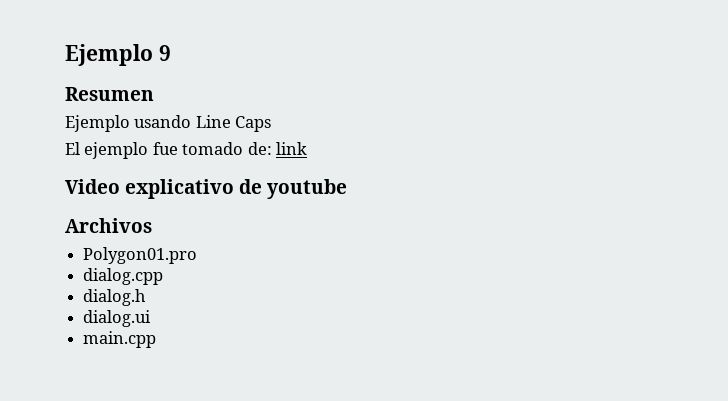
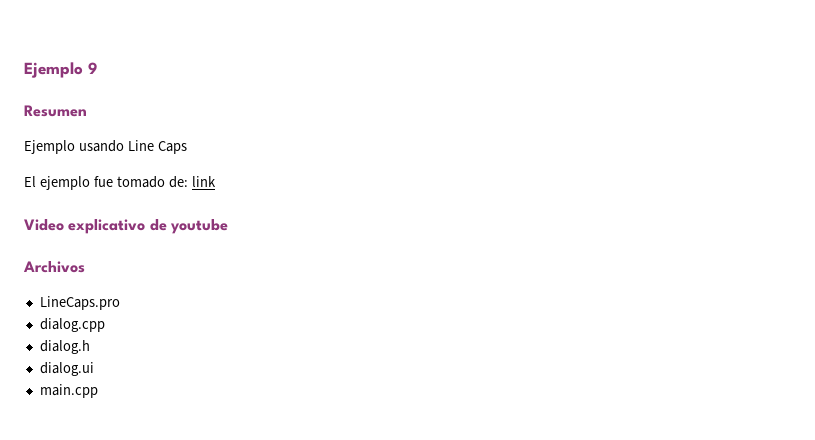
- Polygon01.pro
+ LineCaps.pro

